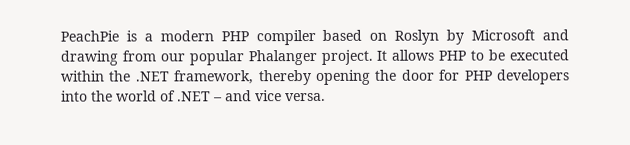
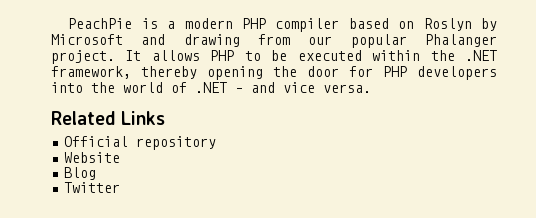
+ Related Links
+ Official repository
+ Website
+ Blog
+ Twitter

